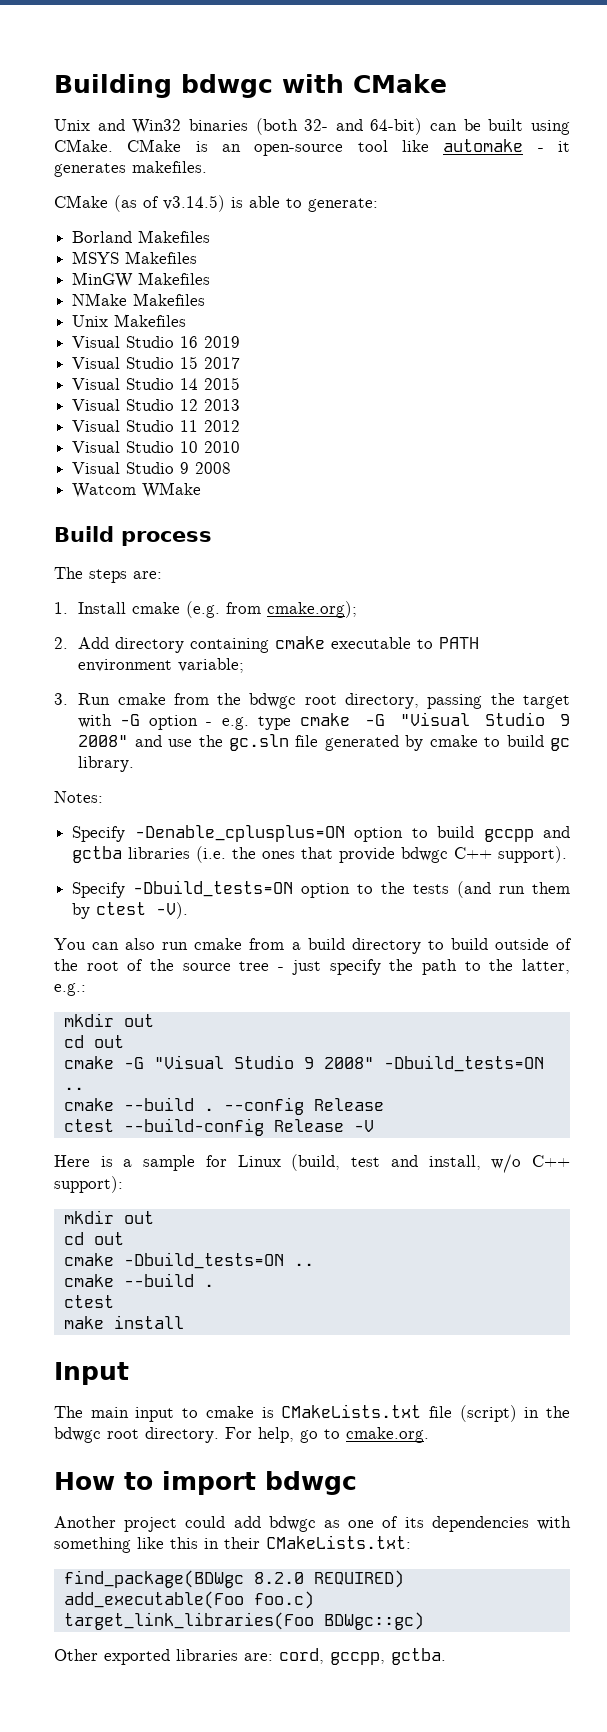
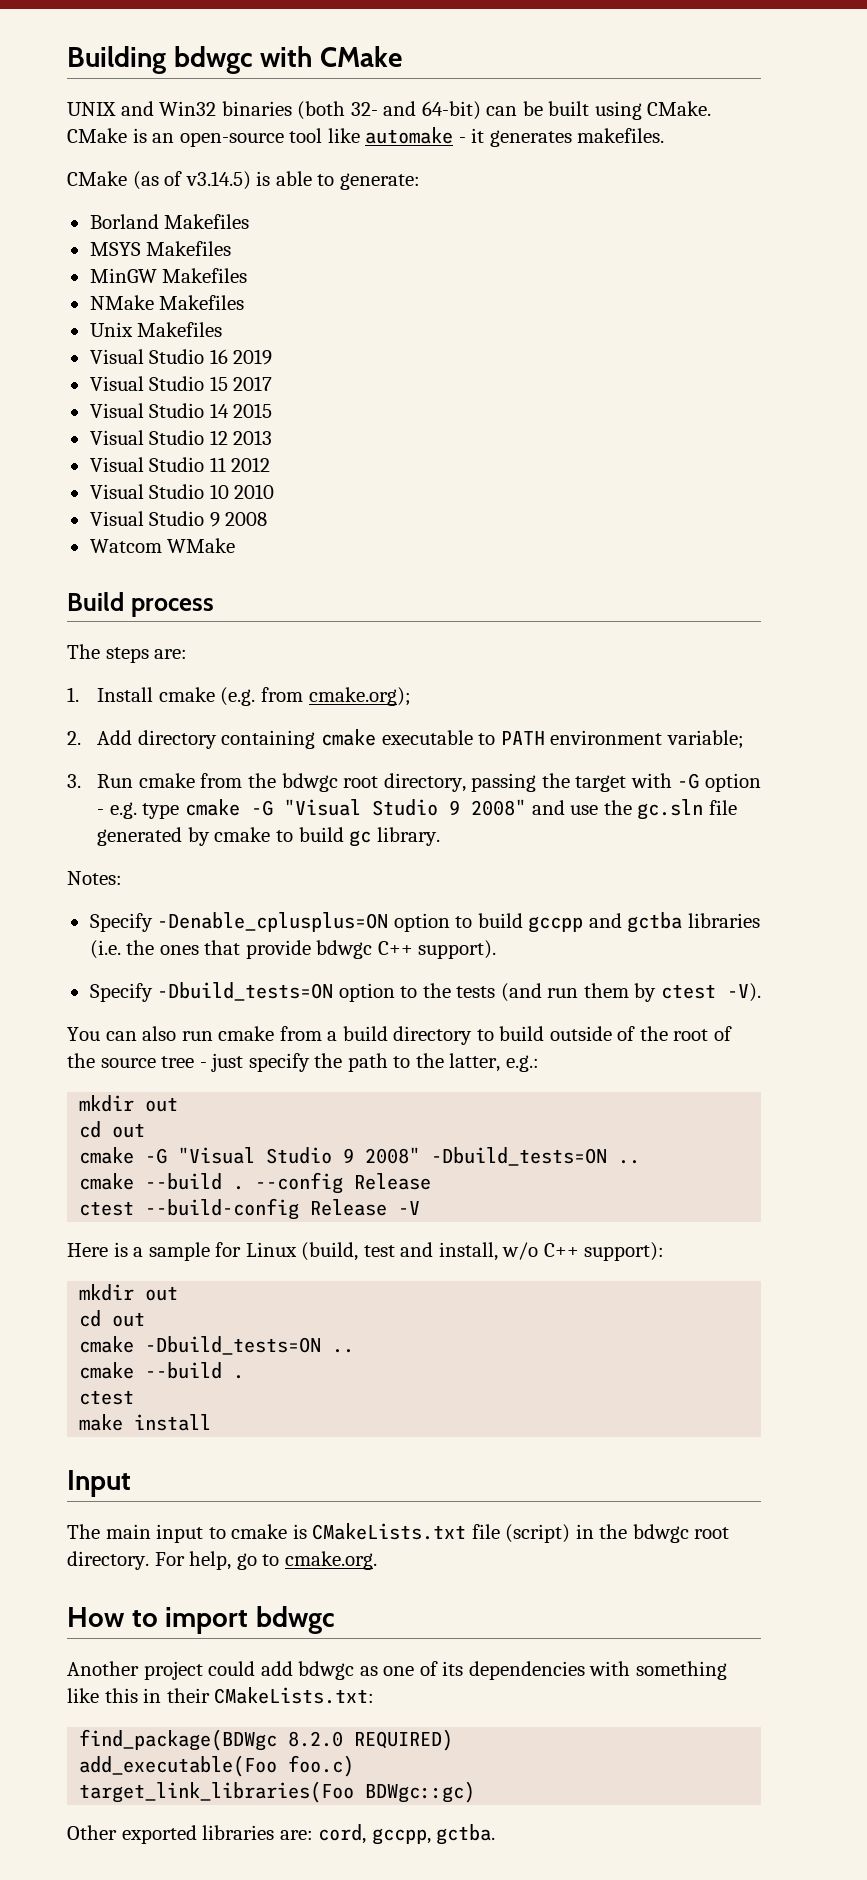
- Unix and Win32 binaries (both 32- and 64-bit) can be built using CMake.
+ UNIX and Win32 binaries (both 32- and 64-bit) can be built using CMake.

